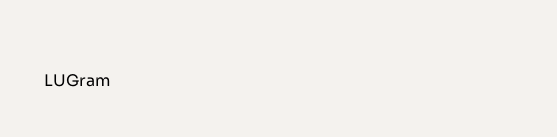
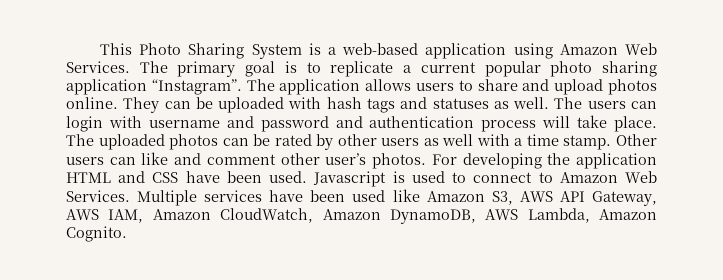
- LUGram
+ This Photo Sharing System is a web-based application using Amazon Web Services. The primary goal is to replicate a current popular photo sharing application “Instagram”. The application allows users to share and upload photos online. They can be uploaded with hash tags and statuses as well. The users can login with username and password and authentication process will take place. The uploaded photos can be rated by other users as well with a time stamp. Other users can like and comment other user’s photos. For developing the application HTML and CSS have been used. Javascript is used to connect to Amazon Web Services. Multiple services have been used like Amazon S3, AWS API Gateway, AWS IAM, Amazon CloudWatch, Amazon DynamoDB, AWS Lambda, Amazon Cognito.

